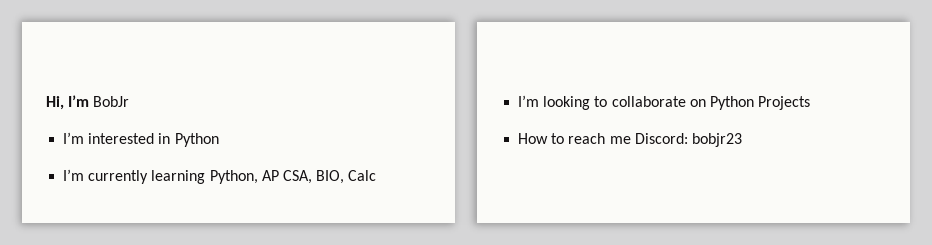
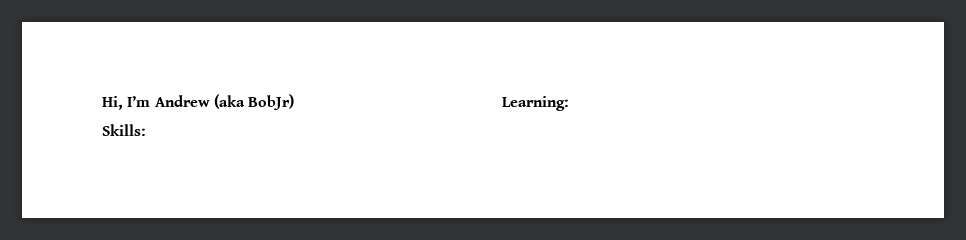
- Hi, I’m BobJr
- I’m interested in Python
- I’m currently learning Python, AP CSA, BIO, Calc
- I’m looking to collaborate on Python Projects
- How to reach me Discord: bobjr23
+ Hi, I’m Andrew (aka BobJr)
+ Skills:
+ Learning:

